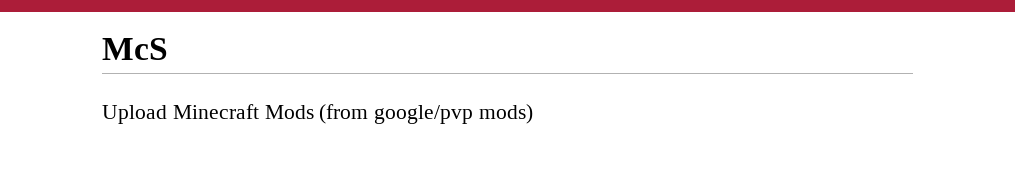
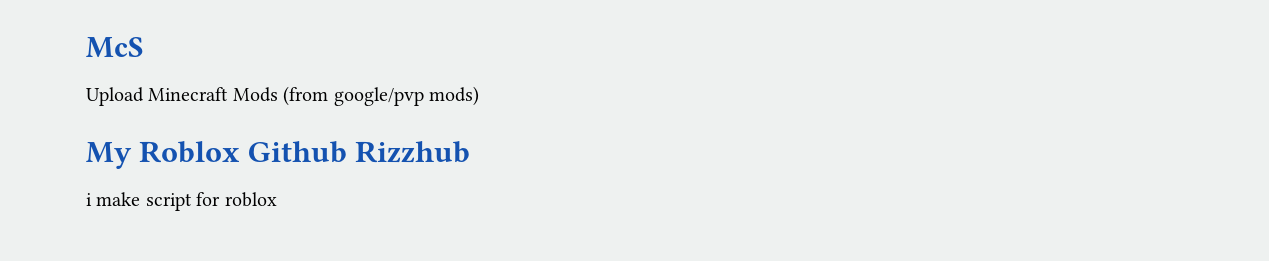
+ My Roblox Github Rizzhub
+ i make script for roblox

